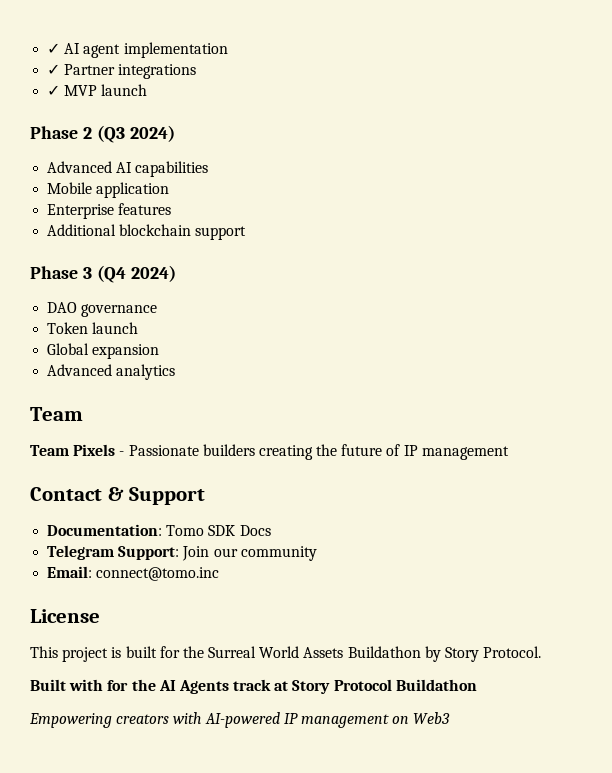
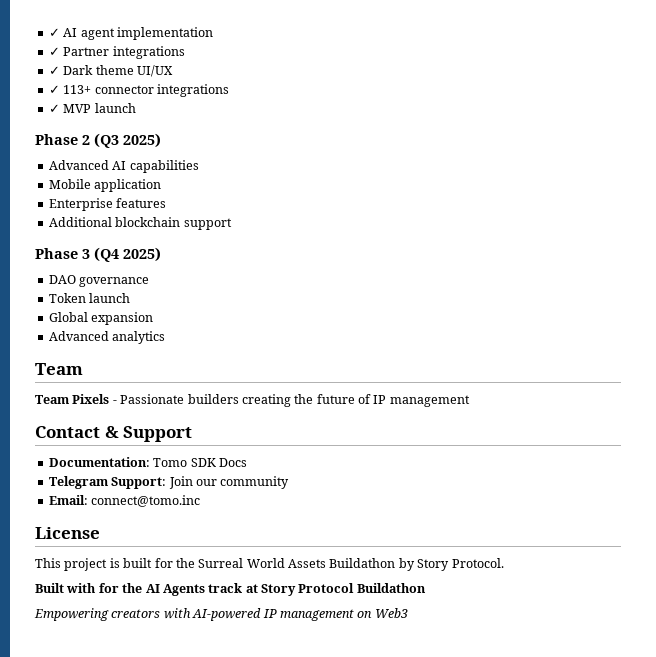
+ ✓ Dark theme UI/UX
+ ✓ 113+ connector integrations
- Phase 2 (Q3 2024)
+ Phase 2 (Q3 2025)
- Phase 3 (Q4 2024)
+ Phase 3 (Q4 2025)

